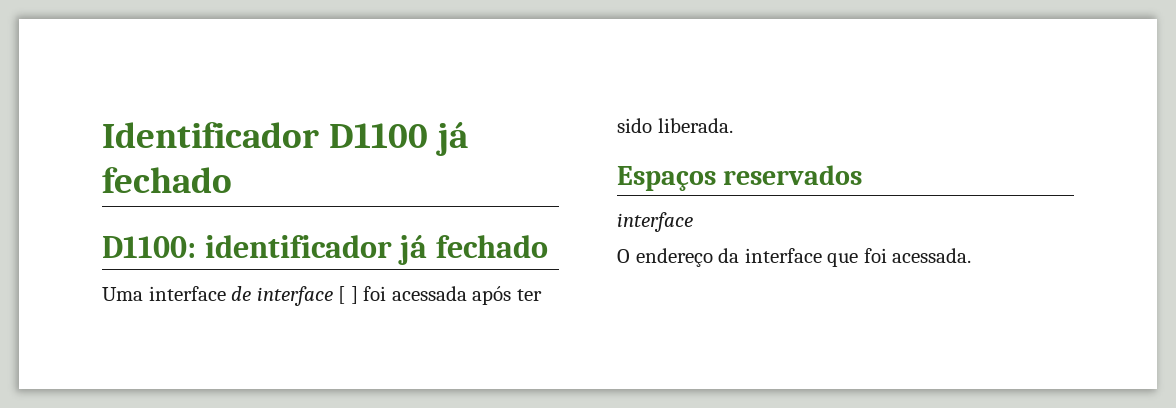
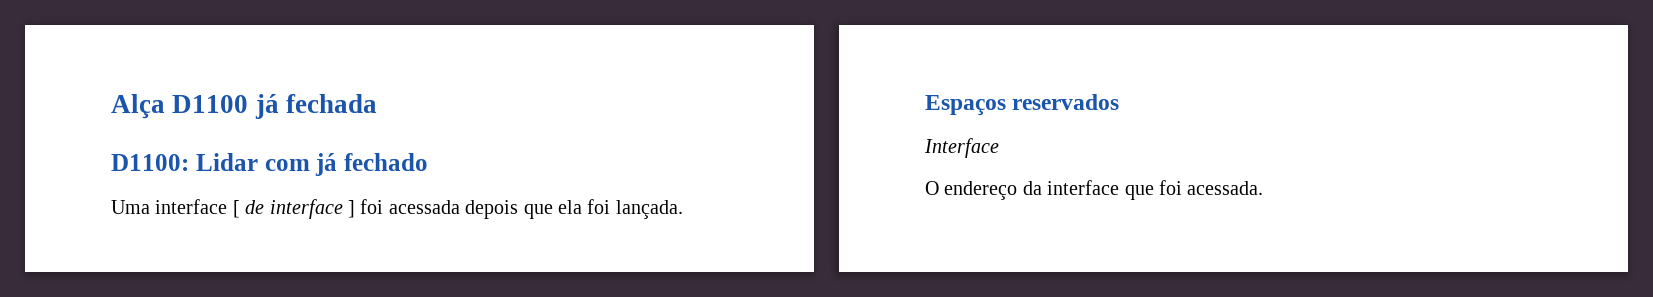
- Identificador D1100 já fechado
+ Alça D1100 já fechada
- D1100: identificador já fechado
+ D1100: Lidar com já fechado
- Uma interface de interface [ ] foi acessada após ter sido liberada.
+ Uma interface [ de interface ] foi acessada depois que ela foi lançada.
  Espaços reservados
- interface
+ Interface

